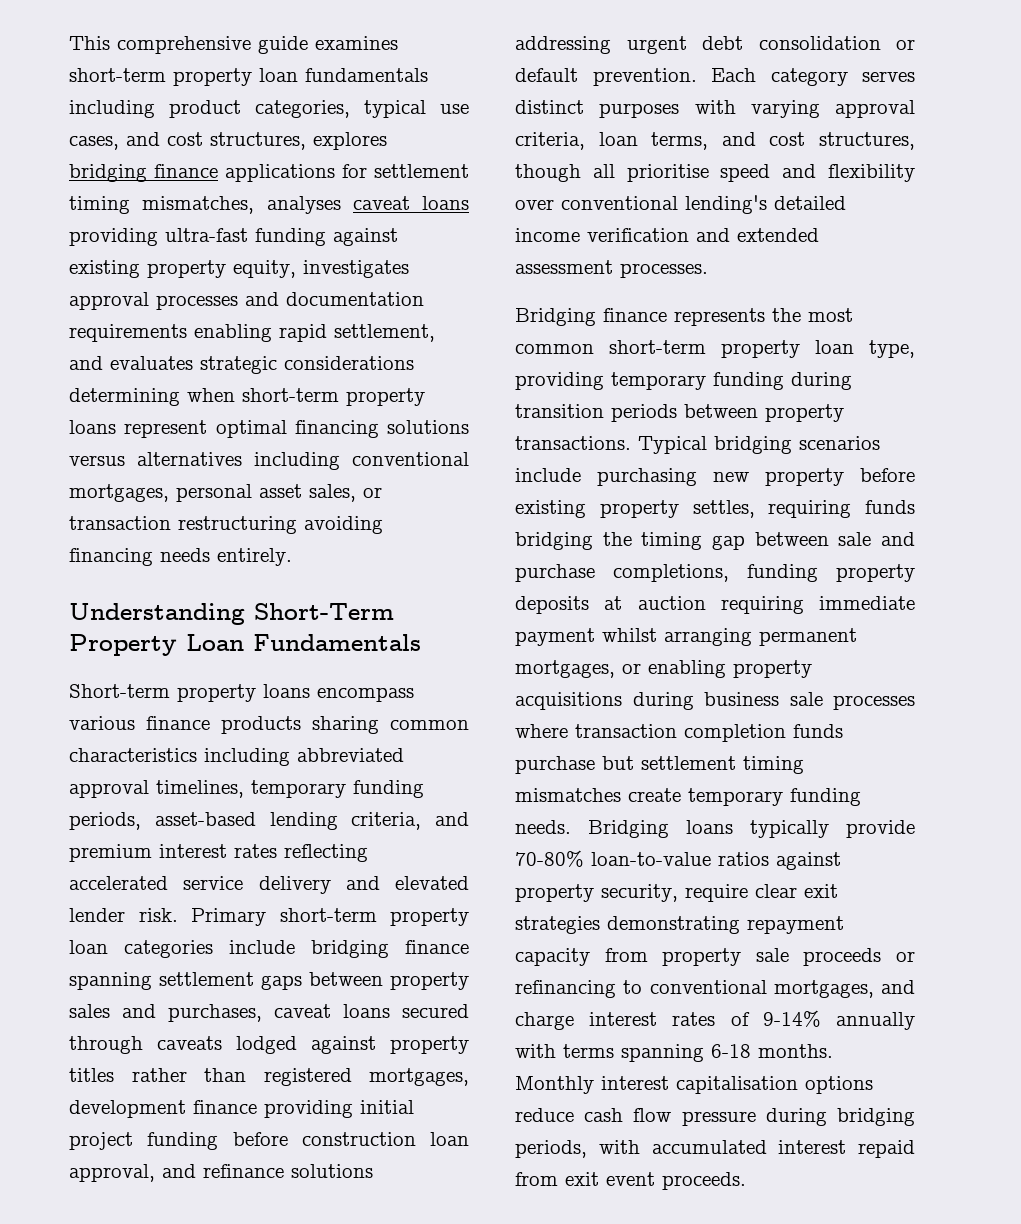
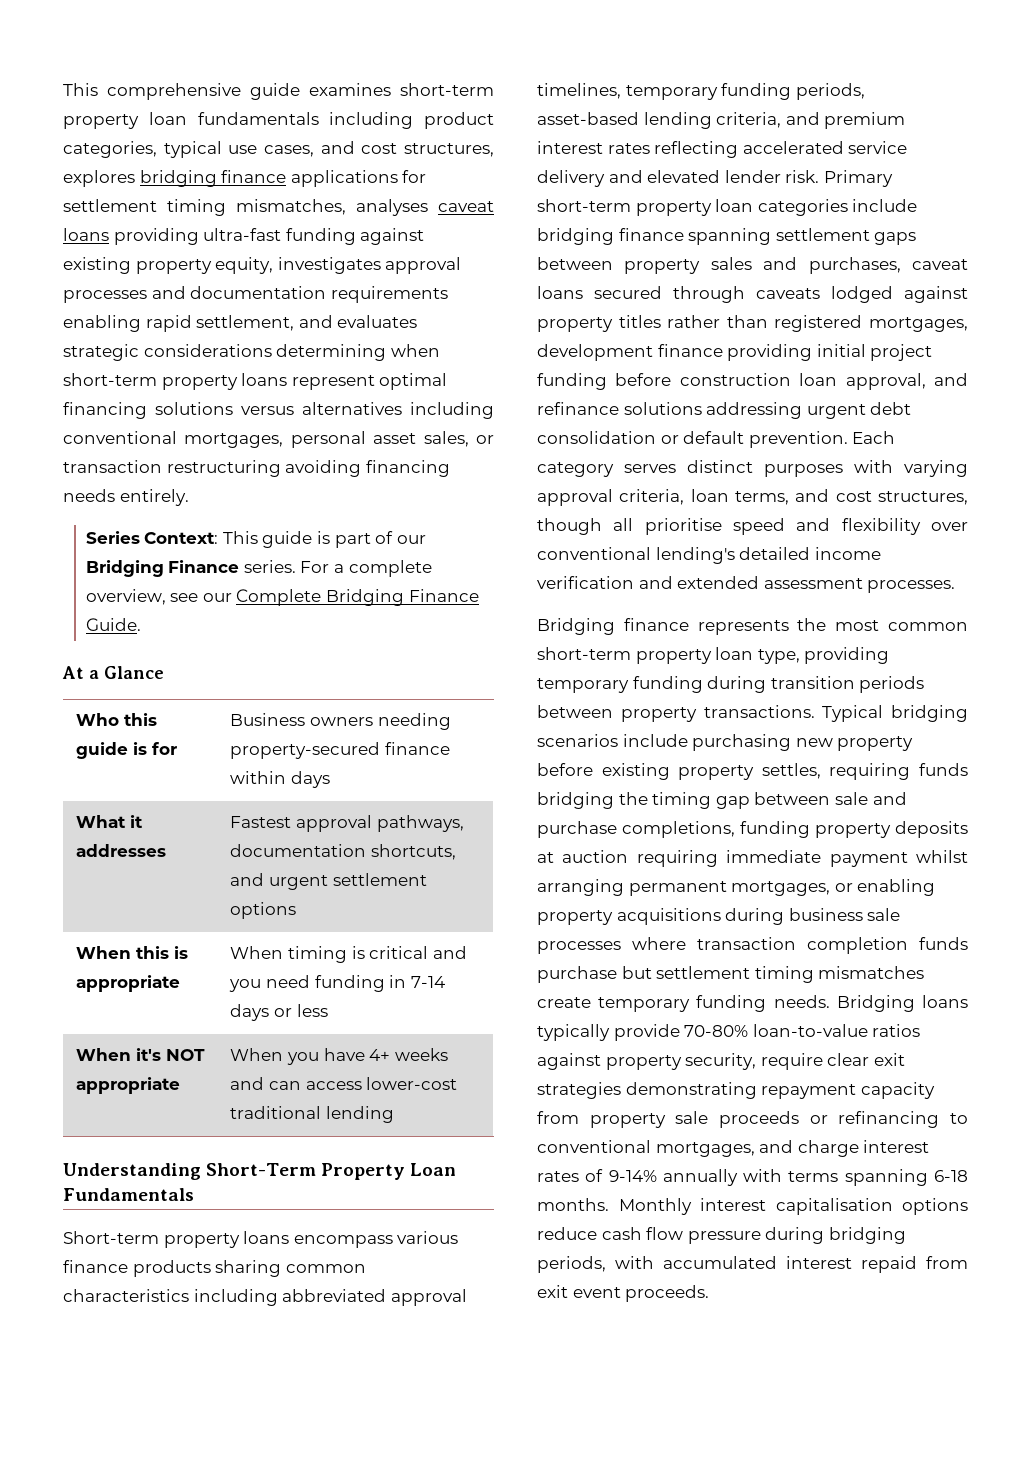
+ Series Context: This guide is part of our Bridging Finance series. For a complete overview, see our Complete Bridging Finance Guide.
+ At a Glance
+ Who this guide is for | Business owners needing property-secured finance within days
+ What it addresses | Fastest approval pathways, documentation shortcuts, and urgent settlement options
+ When this is appropriate | When timing is critical and you need funding in 7-14 days or less
+ When it's NOT appropriate | When you have 4+ weeks and can access lower-cost traditional lending

